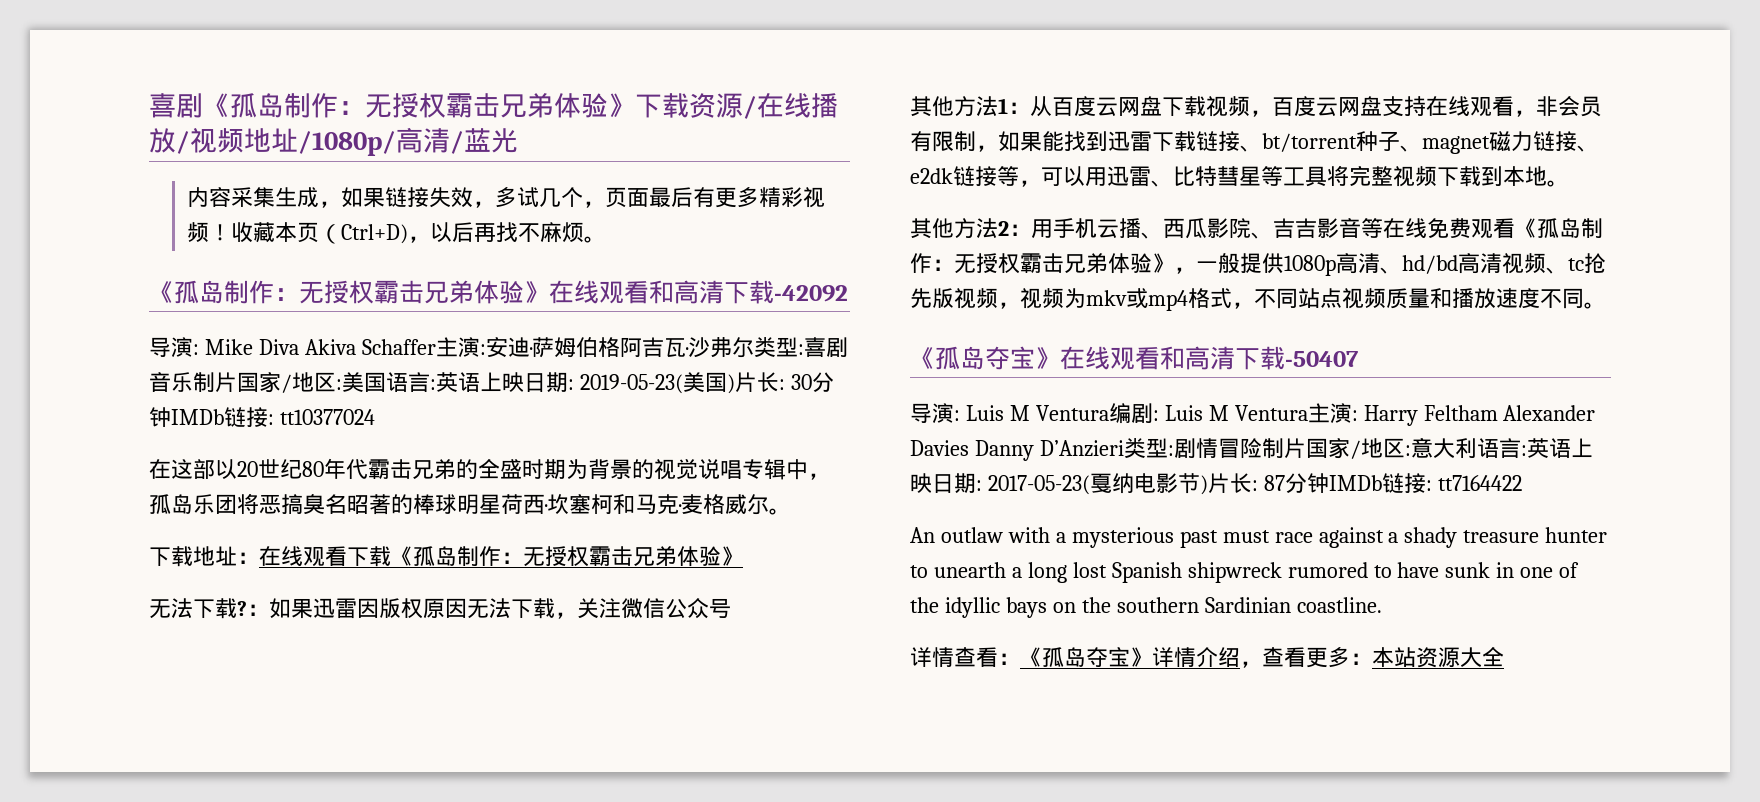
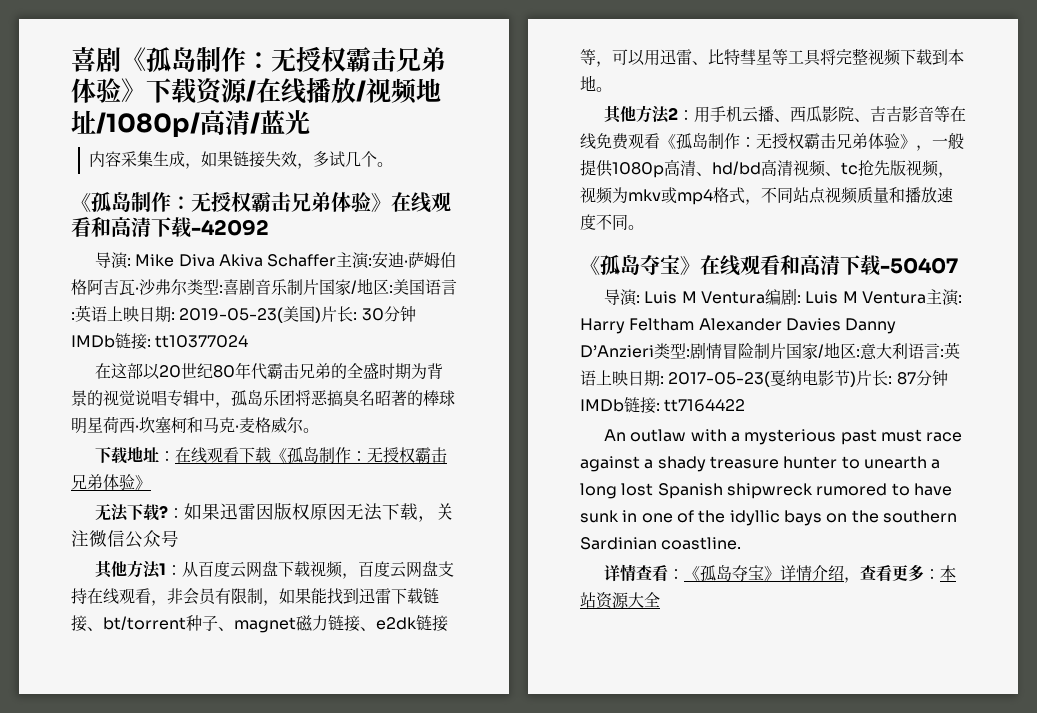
- 内容采集生成，如果链接失效，多试几个，页面最后有更多精彩视频！收藏本页（Ctrl+D)，以后再找不麻烦。
+ 内容采集生成，如果链接失效，多试几个。

